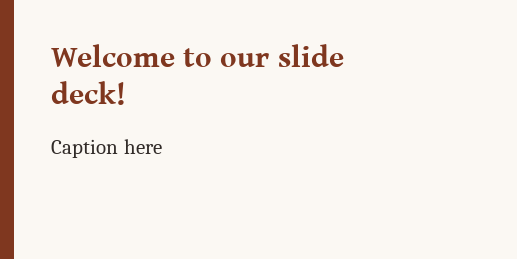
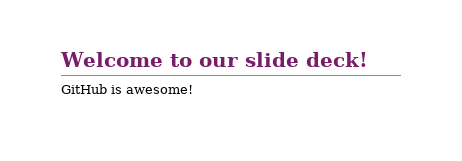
- Caption here
+ GitHub is awesome!

